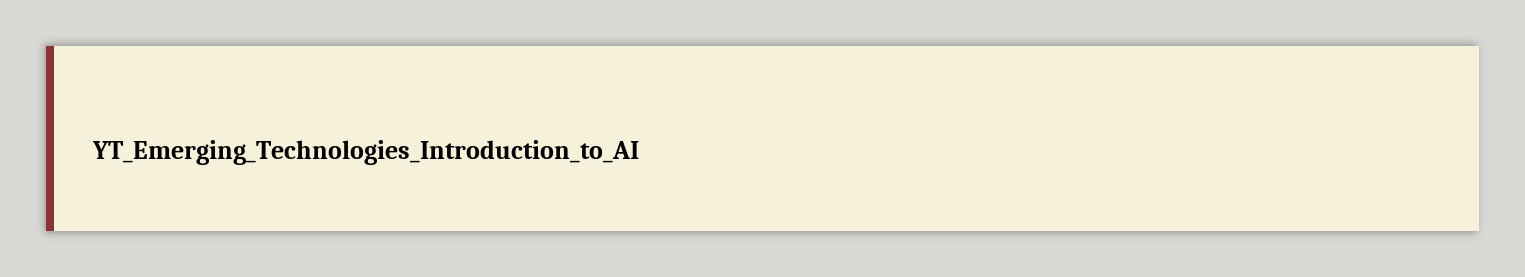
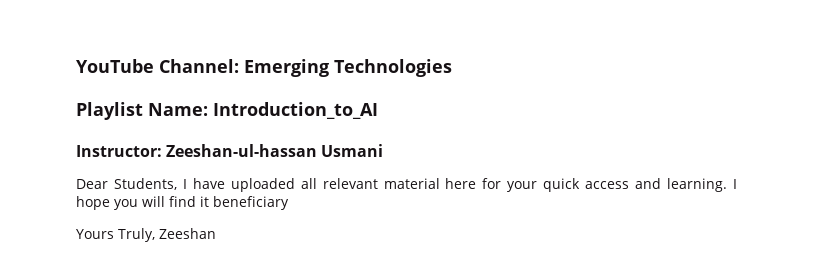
- YT_Emerging_Technologies_Introduction_to_AI
+ YouTube Channel: Emerging Technologies
+ Playlist Name: Introduction_to_AI
+ Instructor: Zeeshan-ul-hassan Usmani
+ Dear Students, I have uploaded all relevant material here for your quick access and learning. I hope you will find it beneficiary
+ Yours Truly, Zeeshan

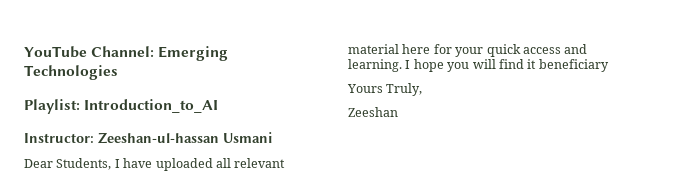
- Playlist Name: Introduction_to_AI
+ Playlist: Introduction_to_AI
- Yours Truly, Zeeshan
+ Yours Truly,
+ Zeeshan

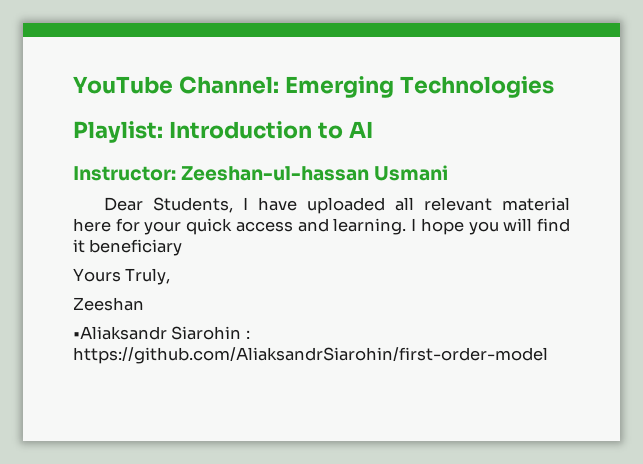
- Playlist: Introduction_to_AI
+ Playlist: Introduction to AI
+ •Aliaksandr Siarohin : https://github.com/AliaksandrSiarohin/first-order-model

